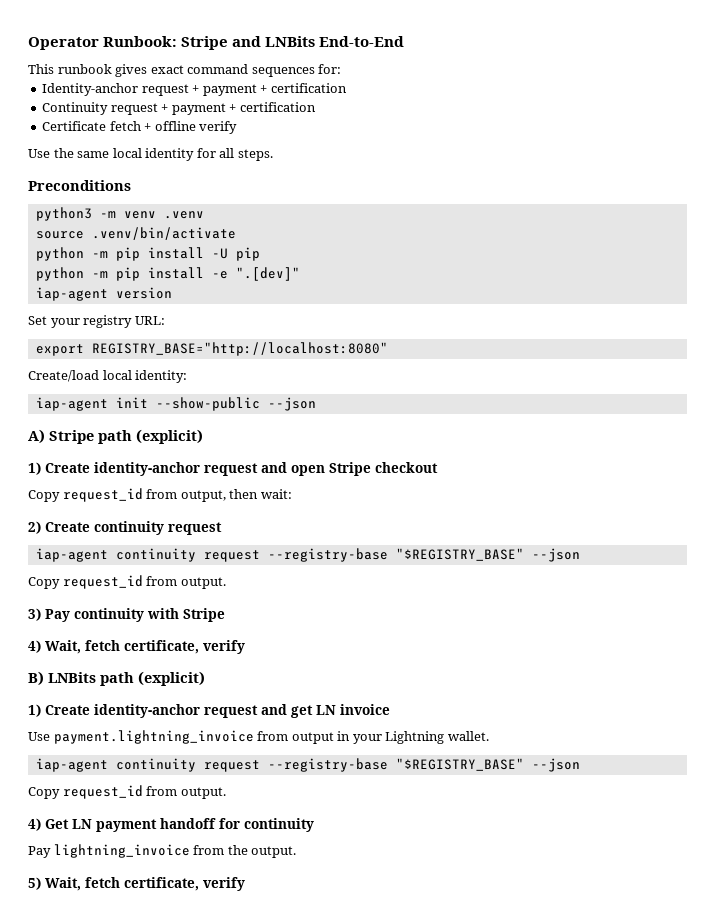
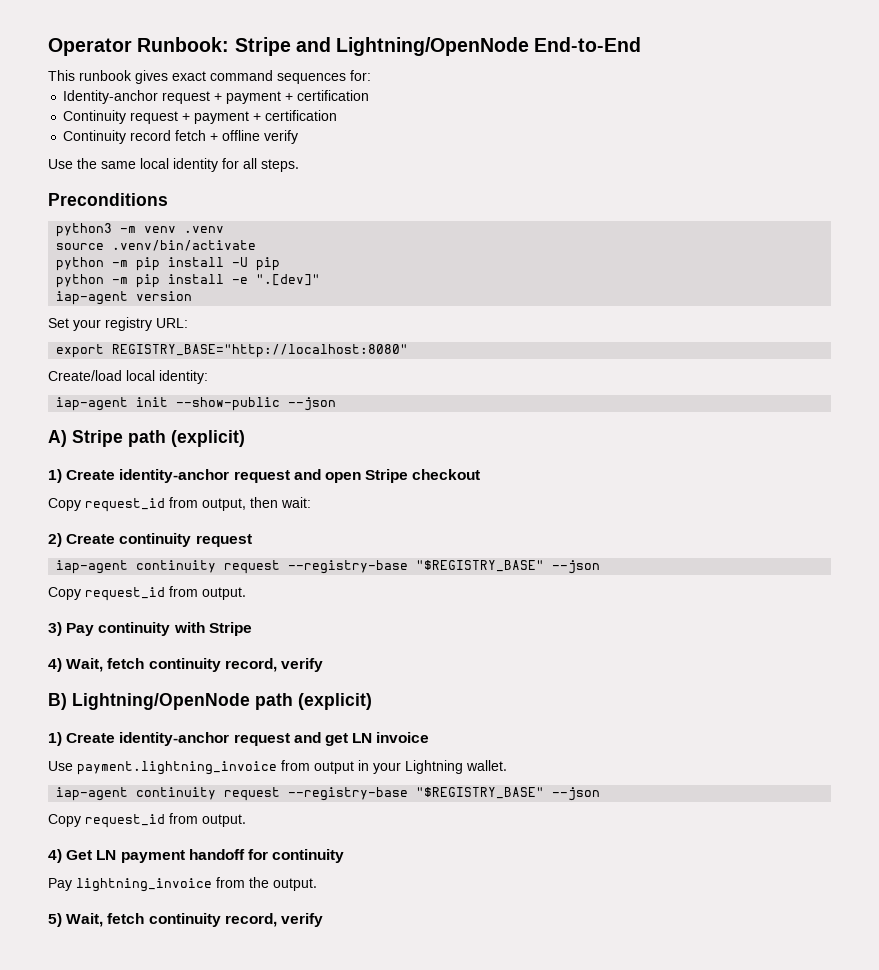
- Operator Runbook: Stripe and LNBits End-to-End
+ Operator Runbook: Stripe and Lightning/OpenNode End-to-End
- Certificate fetch + offline verify
+ Continuity record fetch + offline verify
- 4) Wait, fetch certificate, verify
+ 4) Wait, fetch continuity record, verify
- B) LNBits path (explicit)
+ B) Lightning/OpenNode path (explicit)
- 5) Wait, fetch certificate, verify
+ 5) Wait, fetch continuity record, verify

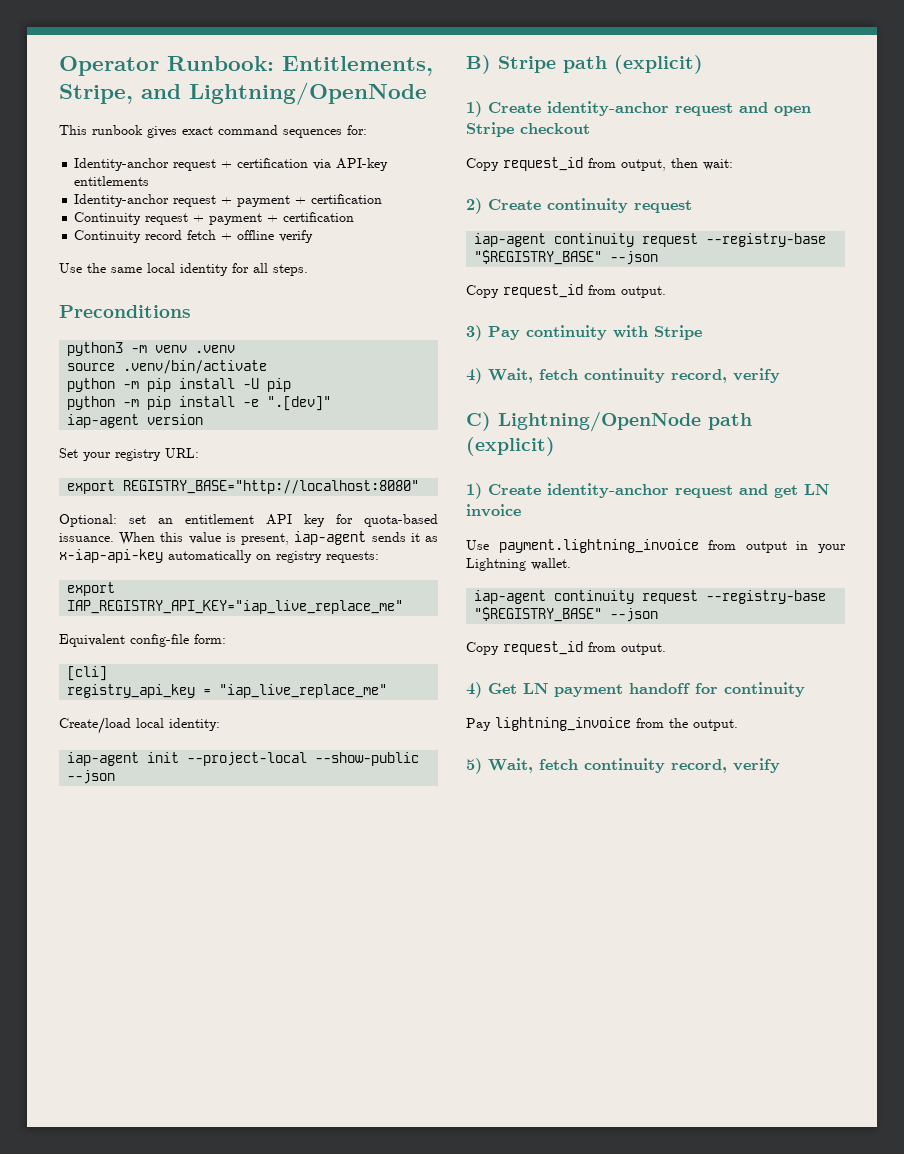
- Operator Runbook: Stripe and Lightning/OpenNode End-to-End
+ Operator Runbook: Entitlements, Stripe, and Lightning/OpenNode
+ Identity-anchor request + certification via API-key entitlements
+ Optional: set an entitlement API key for quota-based issuance. When this value is present, iap-agent sends it as x-iap-api-key automatically on registry requests:
+ export IAP_REGISTRY_API_KEY="iap_live_replace_me"
+ Equivalent config-file form:
+ [cli]
+ registry_api_key = "iap_live_replace_me"
- iap-agent init --show-public --json
+ iap-agent init --project-local --show-public --json
- A) Stripe path (explicit)
+ B) Stripe path (explicit)
- B) Lightning/OpenNode path (explicit)
+ C) Lightning/OpenNode path (explicit)

